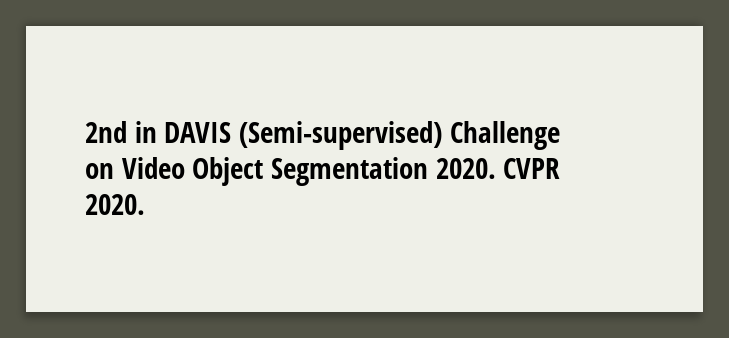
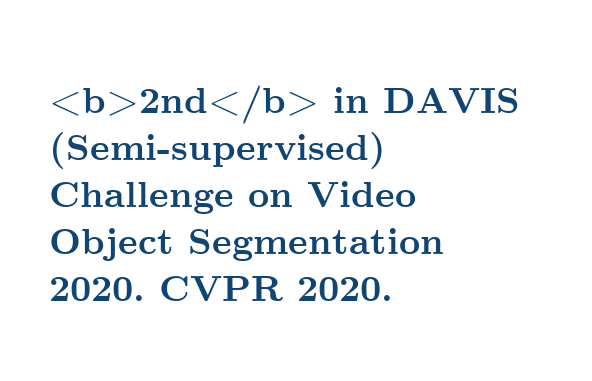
- 2nd in DAVIS (Semi-supervised) Challenge on Video Object Segmentation 2020.
+ <b>2nd</b> in DAVIS (Semi-supervised) Challenge on Video Object Segmentation 2020.

